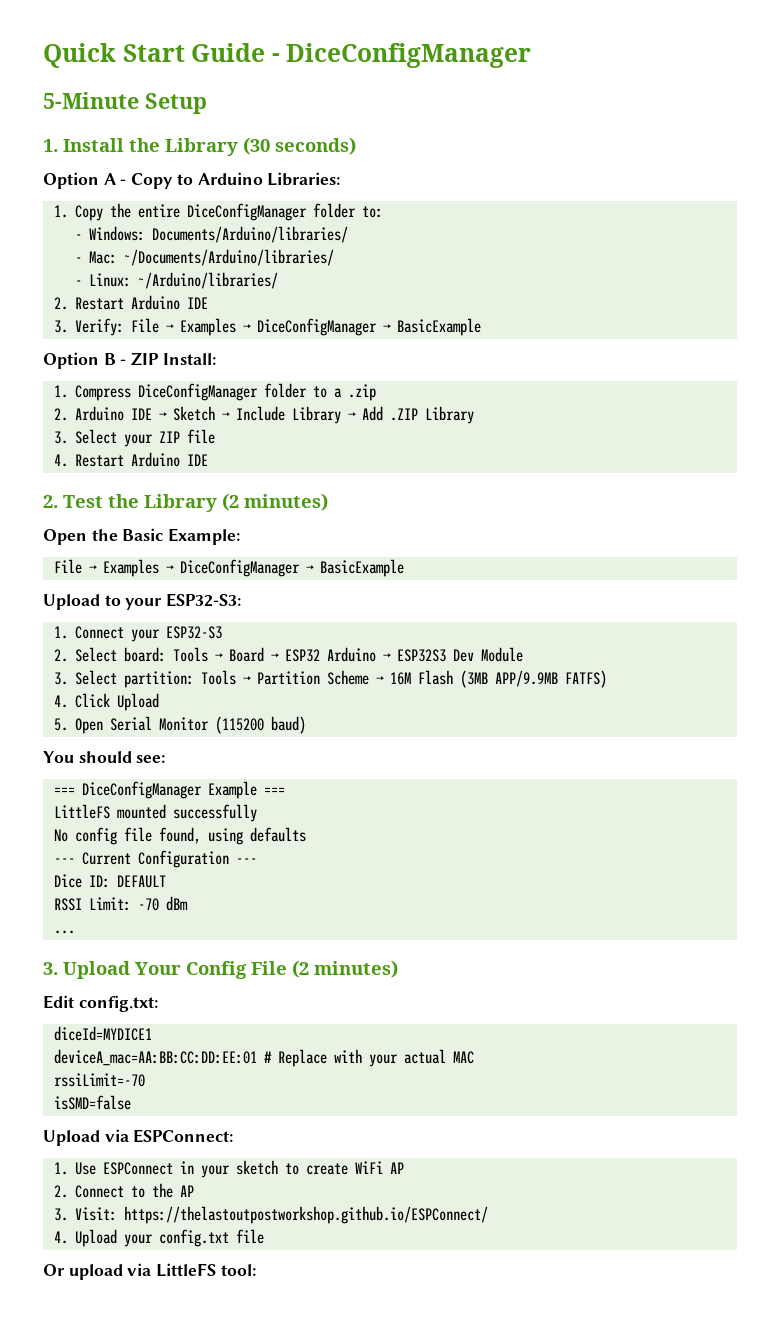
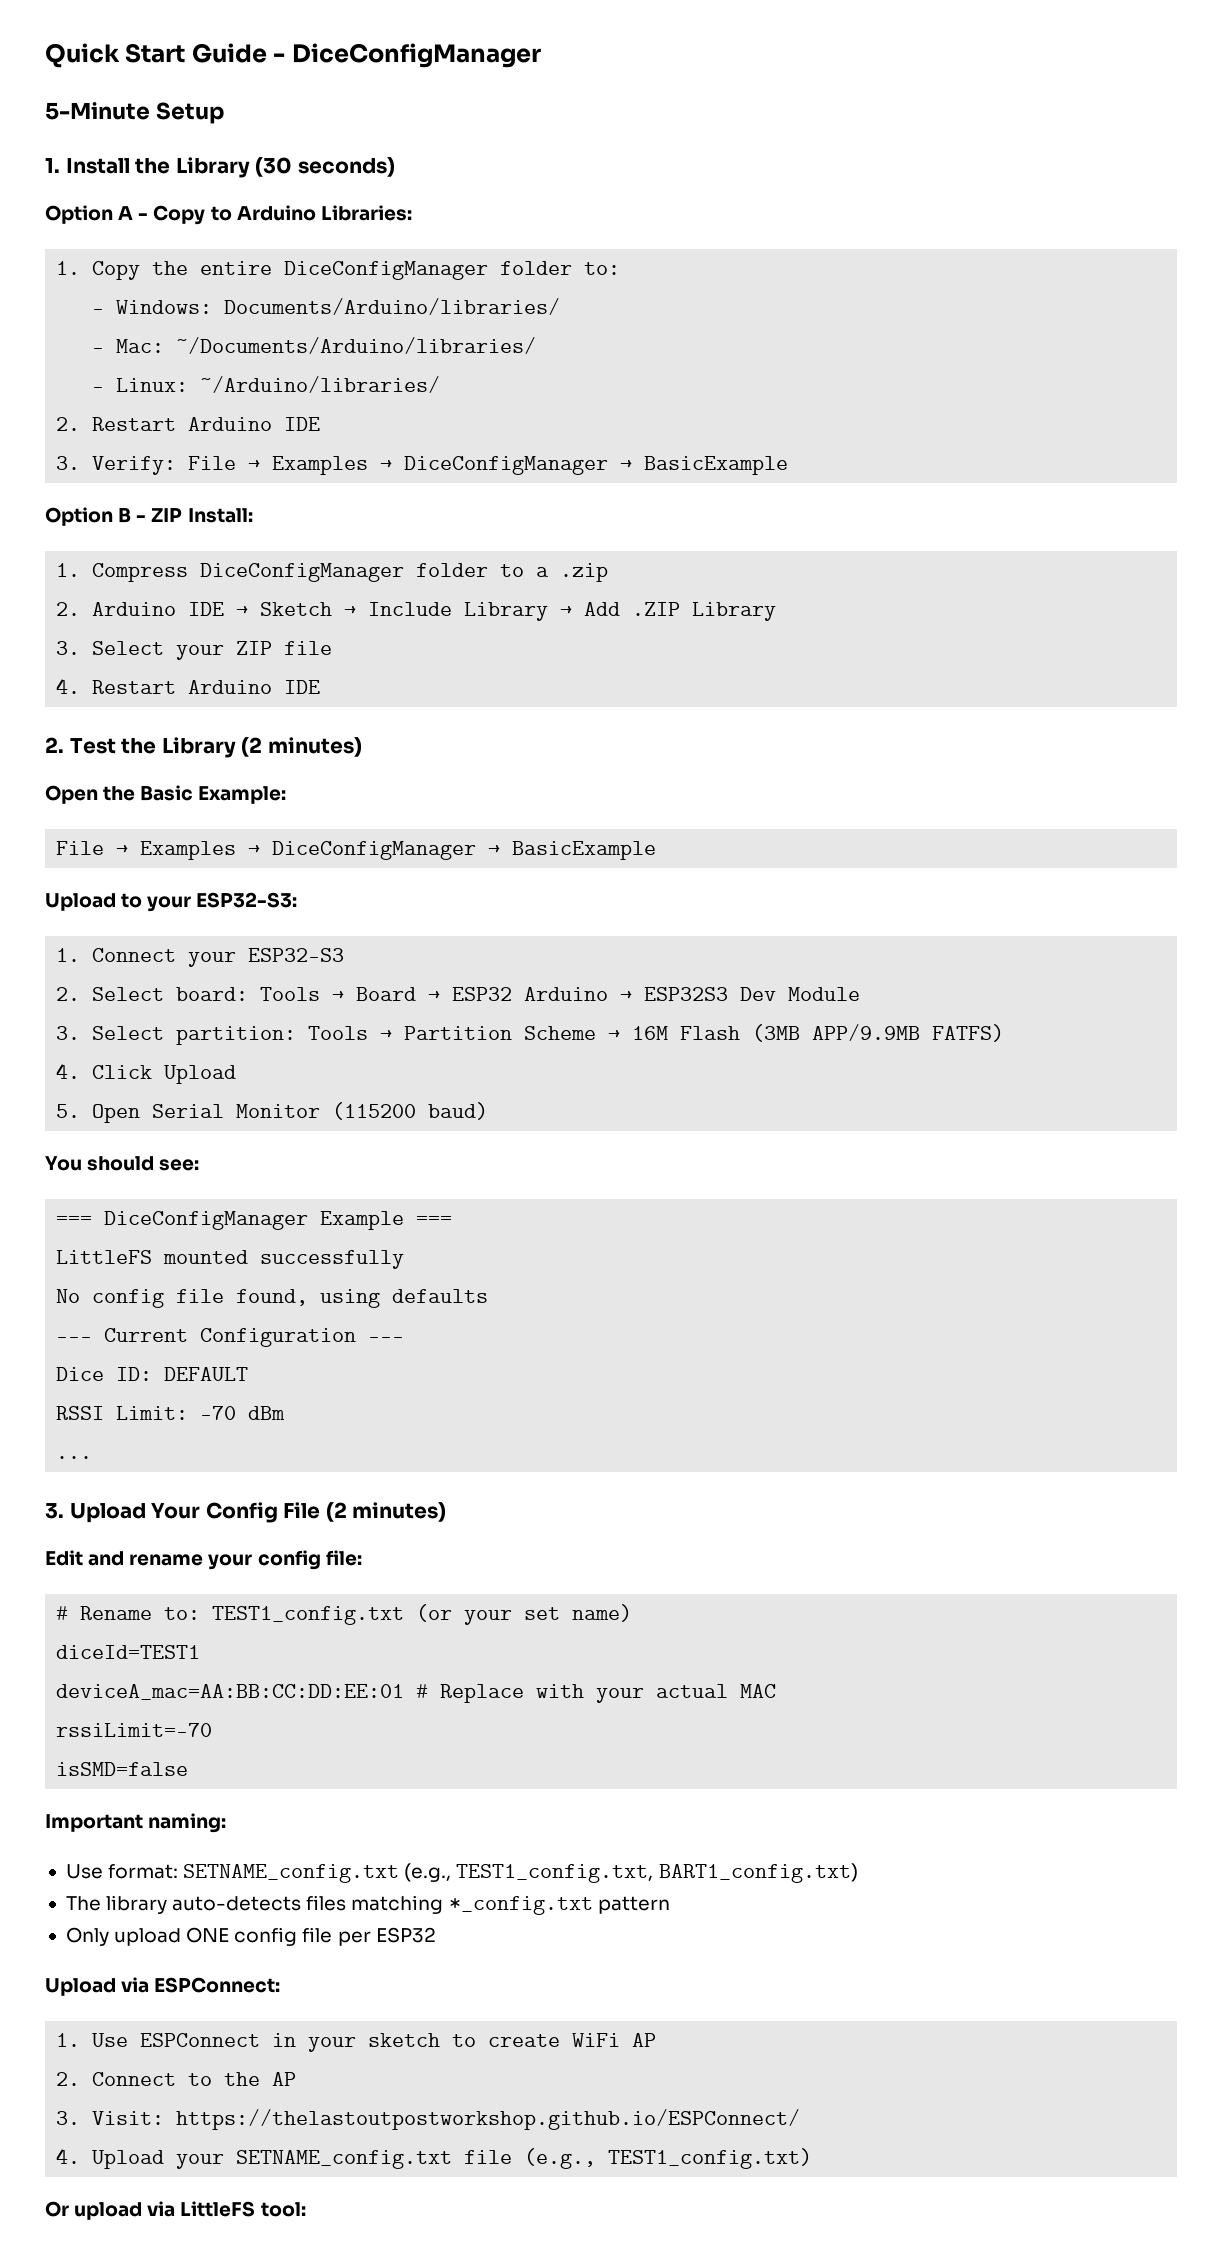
- Edit config.txt:
- diceId=MYDICE1
+ Edit and rename your config file:
+ # Rename to: TEST1_config.txt (or your set name)
+ diceId=TEST1
+ Important naming:
+ Use format: SETNAME_config.txt (e.g., TEST1_config.txt, BART1_config.txt)
+ The library auto-detects files matching *_config.txt pattern
+ Only upload ONE config file per ESP32
- 4. Upload your config.txt file
+ 4. Upload your SETNAME_config.txt file (e.g., TEST1_config.txt)

